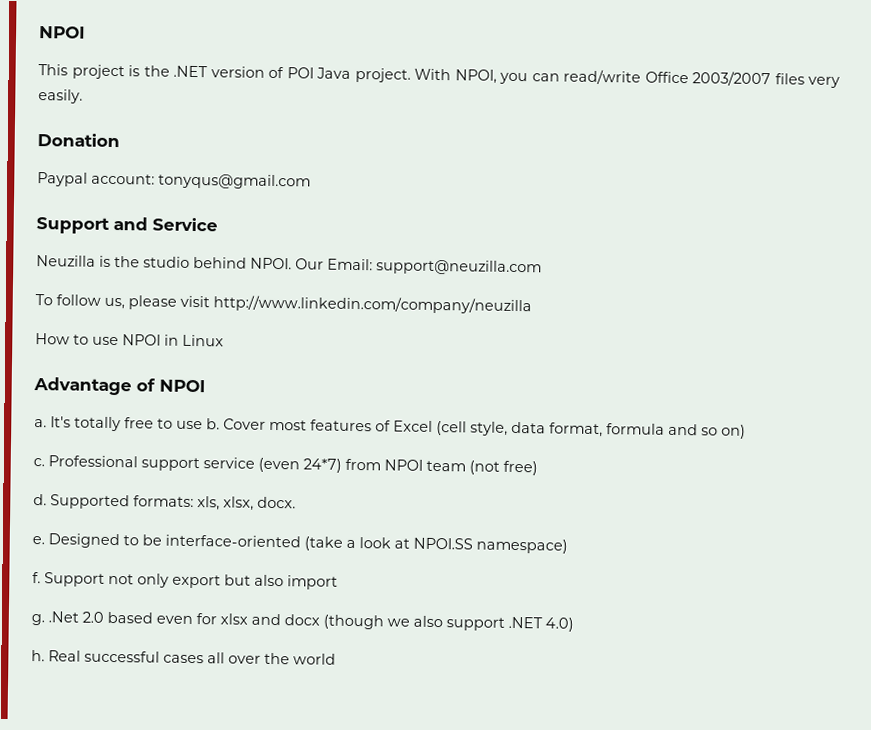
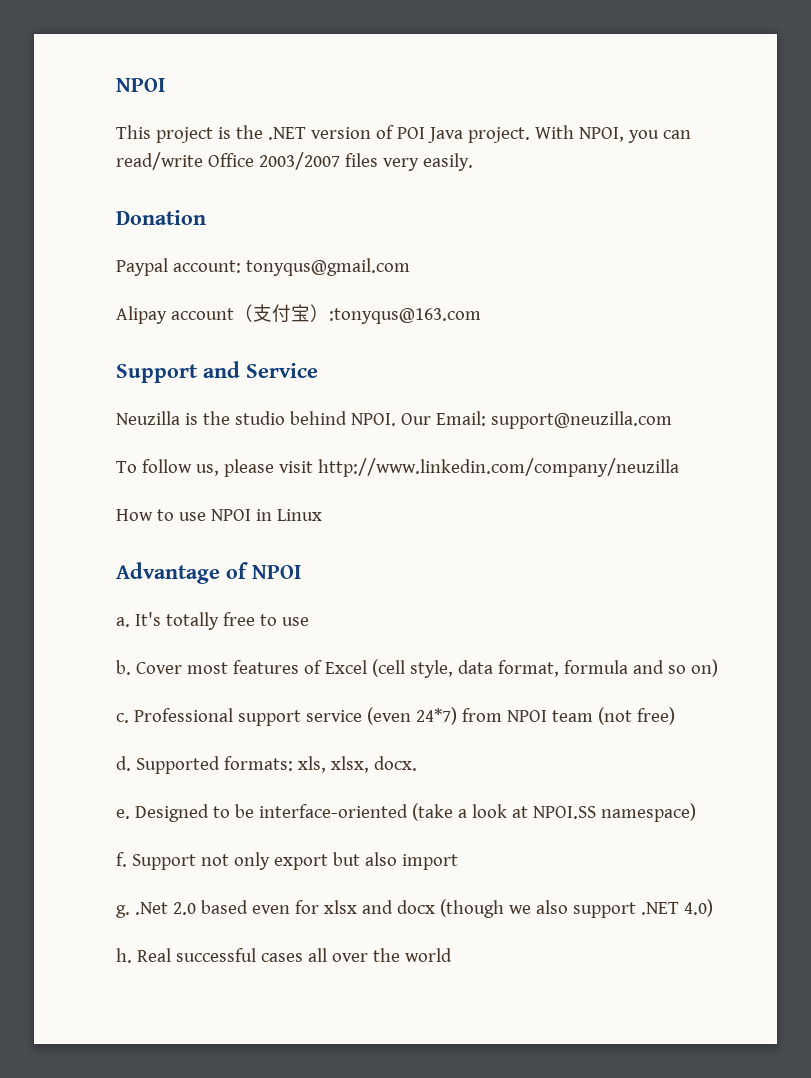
+ Alipay account（支付宝）:tonyqus@163.com
- It's totally free to use b.
+ It's totally free to use
+ b.

